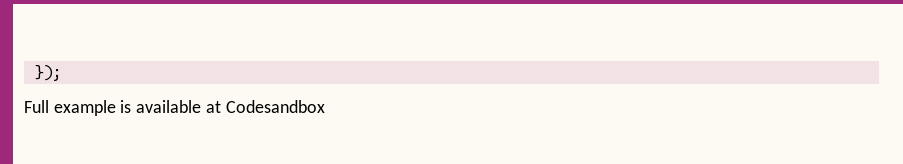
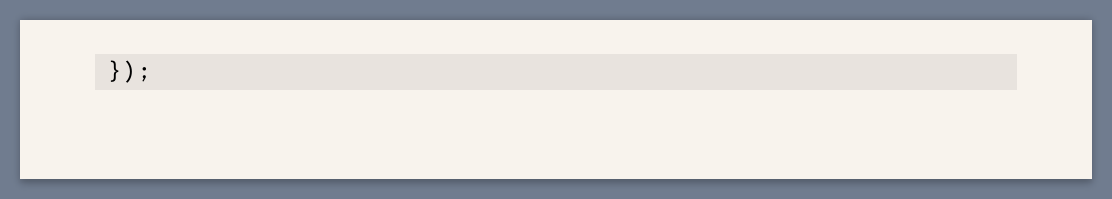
- Full example is available at Codesandbox

